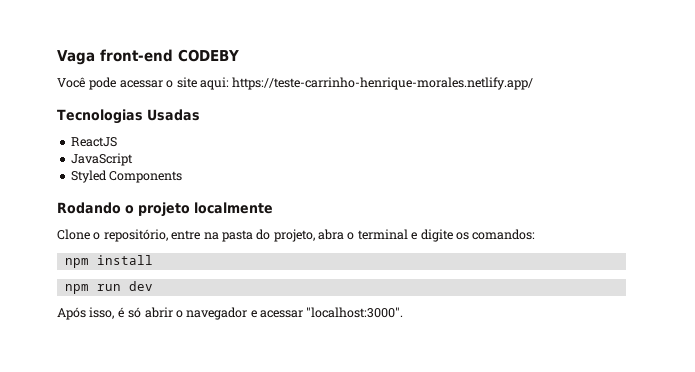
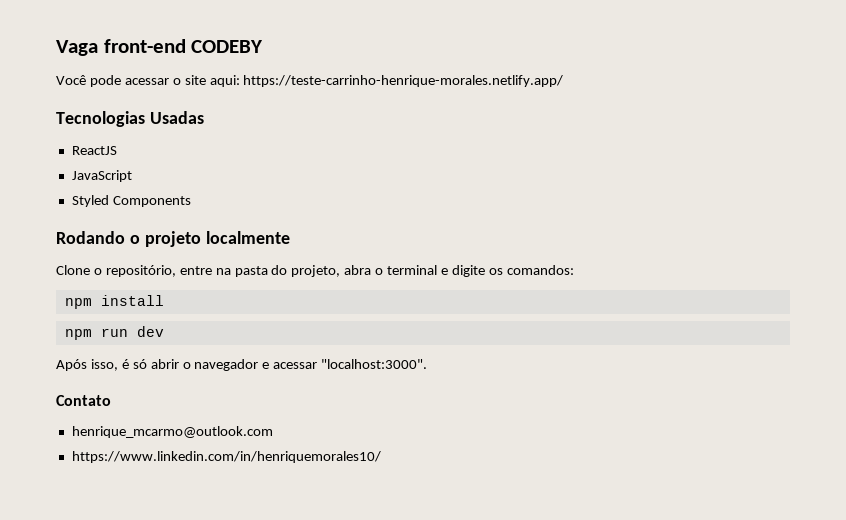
+ Contato
+ henrique_mcarmo@outlook.com
+ https://www.linkedin.com/in/henriquemorales10/

